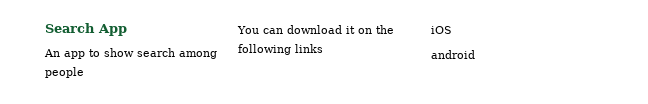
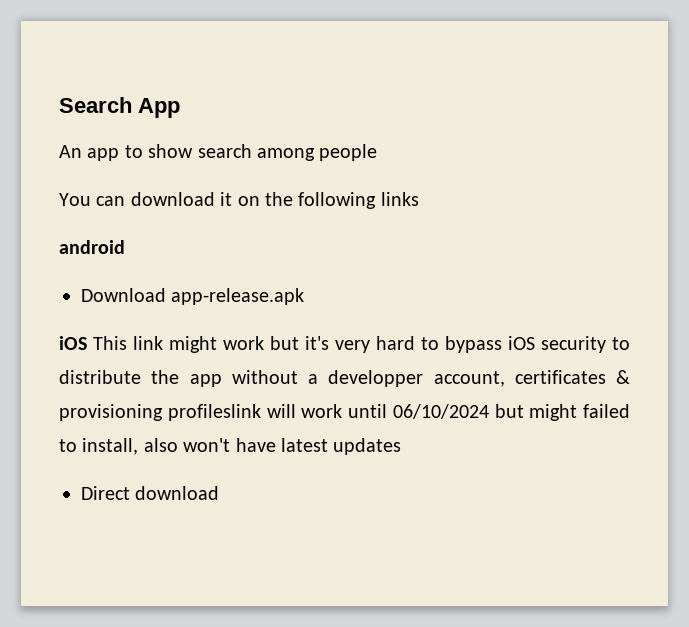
- iOS
  android
+ Download app-release.apk
+ iOS This link might work but it's very hard to bypass iOS security to distribute the app without a developper account, certificates & provisioning profileslink will work until 06/10/2024 but might failed to install, also won't have latest updates
+ Direct download

